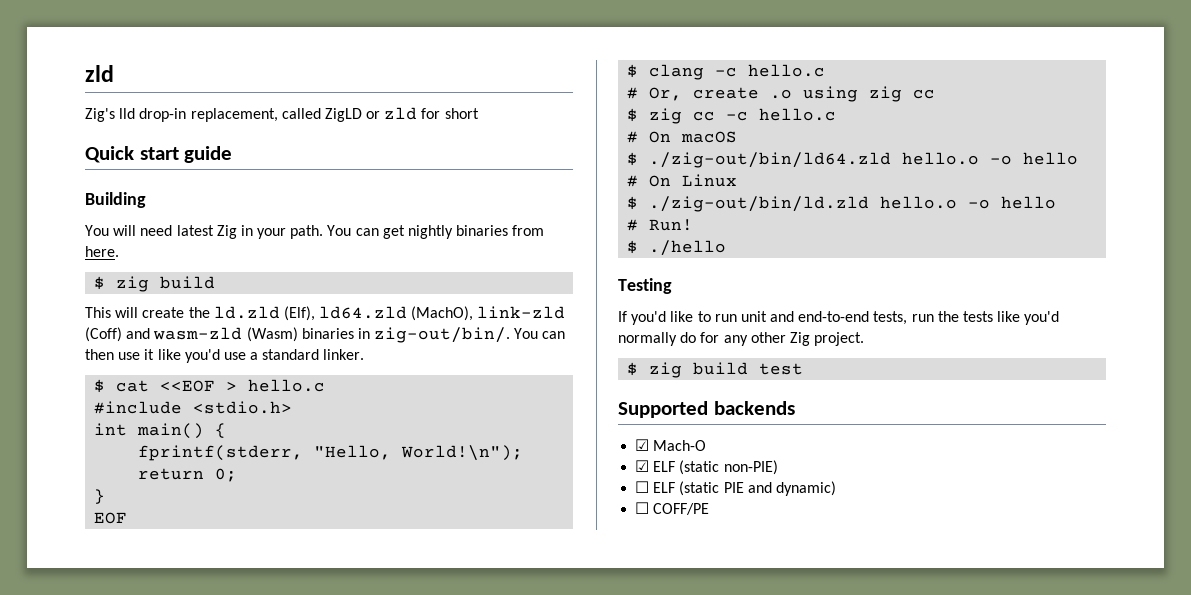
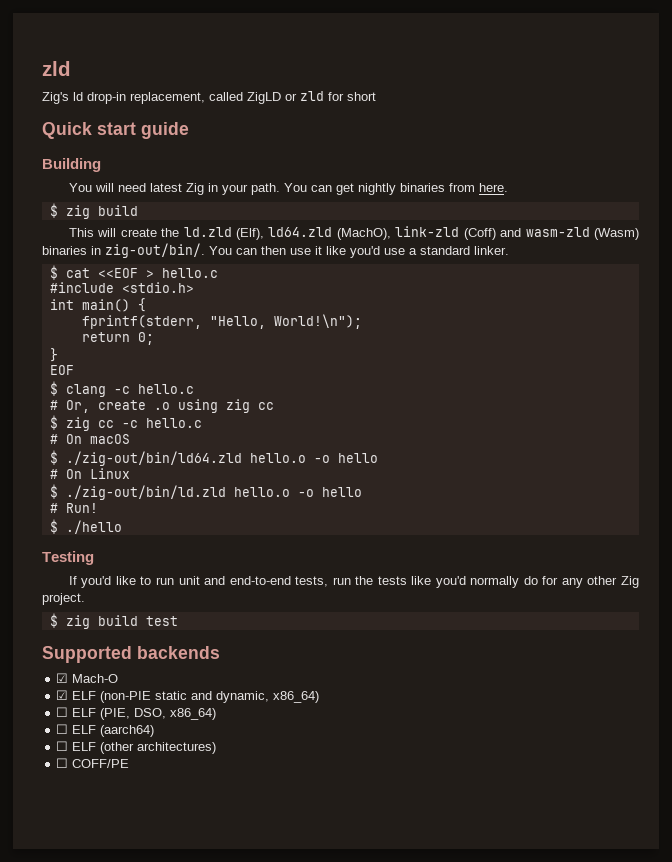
- Zig's lld drop-in replacement, called ZigLD or zld for short
+ Zig's ld drop-in replacement, called ZigLD or zld for short
- ☑ ELF (static non-PIE)
- ☐ ELF (static PIE and dynamic)
+ ☑ ELF (non-PIE static and dynamic, x86_64)
+ ☐ ELF (PIE, DSO, x86_64)
+ ☐ ELF (aarch64)
+ ☐ ELF (other architectures)

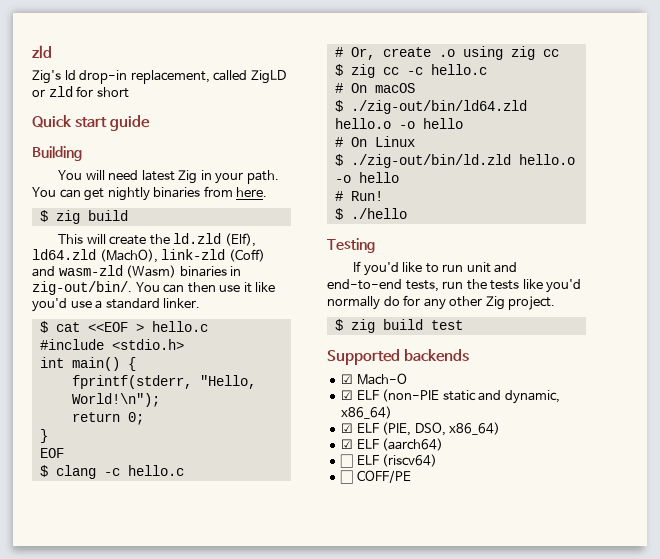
- ☐ ELF (PIE, DSO, x86_64)
+ ☑ ELF (PIE, DSO, x86_64)
- ☐ ELF (aarch64)
+ ☑ ELF (aarch64)
- ☐ ELF (other architectures)
+ ☐ ELF (riscv64)

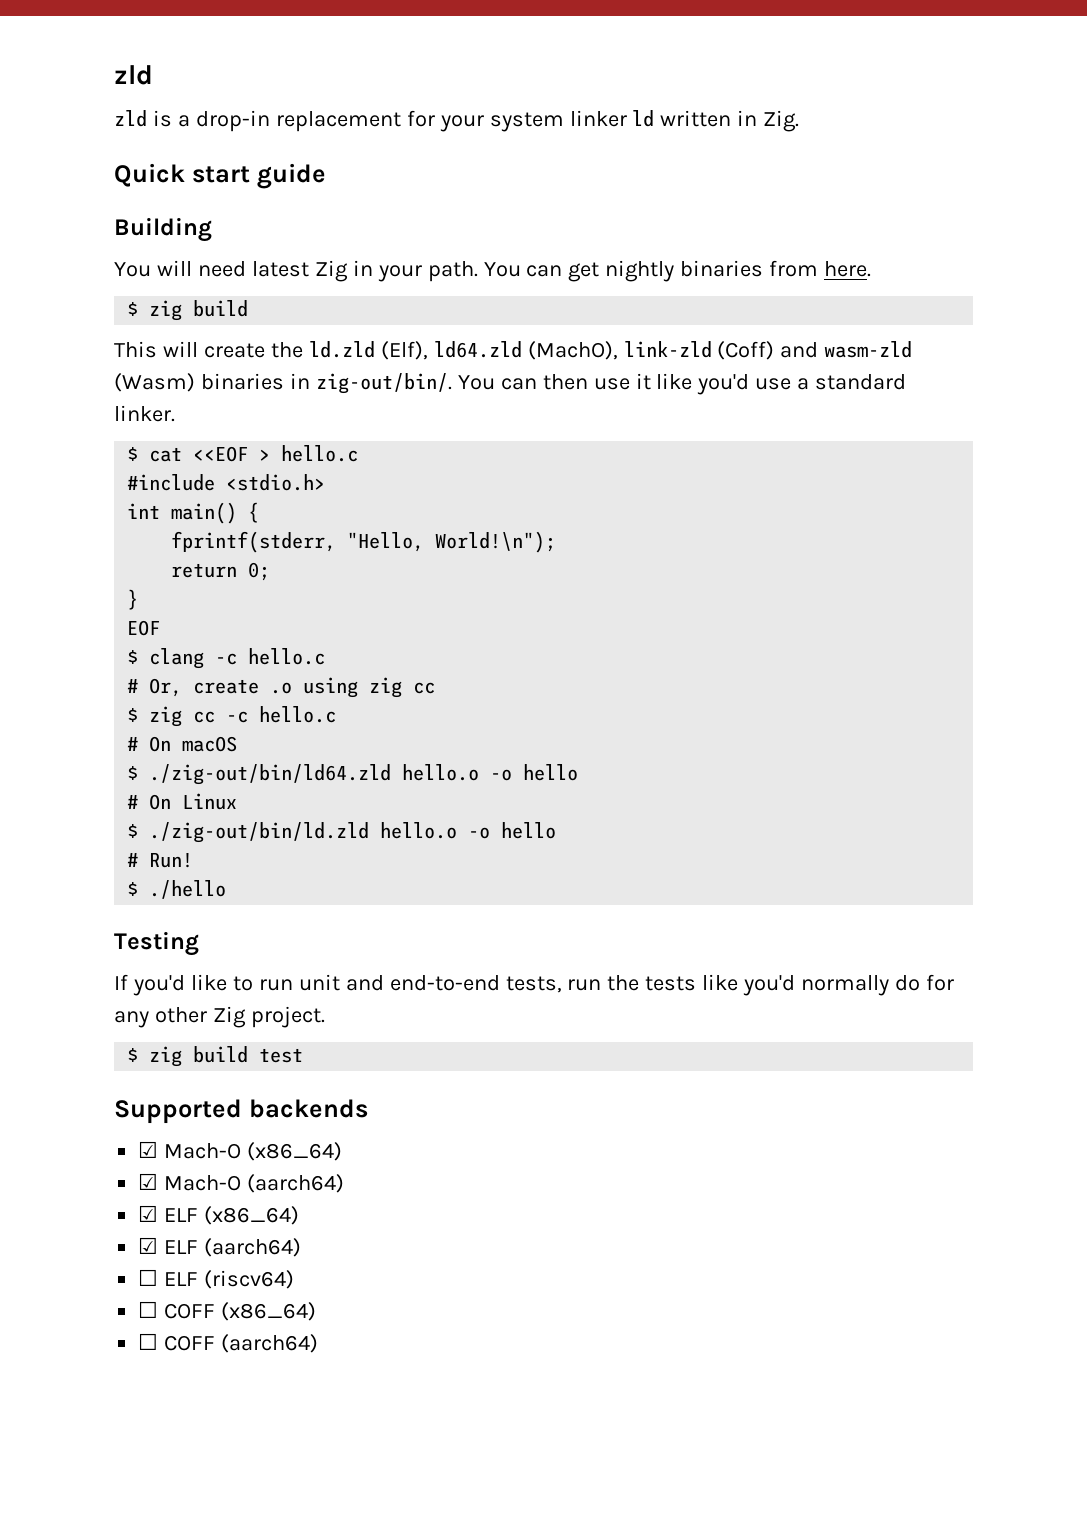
- Zig's ld drop-in replacement, called ZigLD or zld for short
+ zld is a drop-in replacement for your system linker ld written in Zig.
- ☑ Mach-O
- ☑ ELF (non-PIE static and dynamic, x86_64)
- ☑ ELF (PIE, DSO, x86_64)
+ ☑ Mach-O (x86_64)
+ ☑ Mach-O (aarch64)
+ ☑ ELF (x86_64)
- ☐ COFF/PE
+ ☐ COFF (x86_64)
+ ☐ COFF (aarch64)

